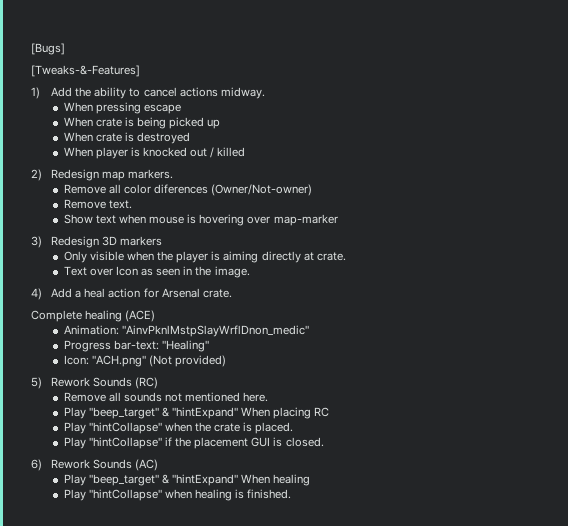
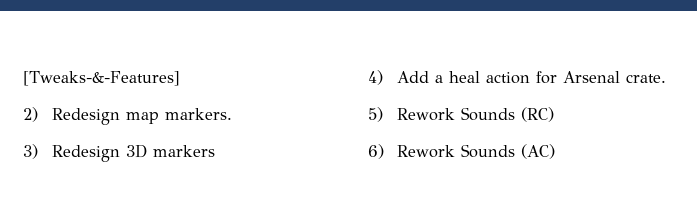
- [Bugs]
- 1) Add the ability to cancel actions midway.
- When pressing escape
- When crate is being picked up
- When crate is destroyed
- When player is knocked out / killed
  2) Redesign map markers.
- Remove all color diferences (Owner/Not-owner)
- Remove text.
- Show text when mouse is hovering over map-marker
  3) Redesign 3D markers
- Only visible when the player is aiming directly at crate.
- Text over Icon as seen in the image.
- Complete healing (ACE)
- Animation: "AinvPknlMstpSlayWrflDnon_medic"
- Progress bar-text: "Healing"
- Icon: "ACH.png" (Not provided)
  5) Rework Sounds (RC)
- Remove all sounds not mentioned here.
- Play "beep_target" & "hintExpand" When placing RC
- Play "hintCollapse" when the crate is placed.
- Play "hintCollapse" if the placement GUI is closed.
  6) Rework Sounds (AC)
- Play "beep_target" & "hintExpand" When healing
- Play "hintCollapse" when healing is finished.

